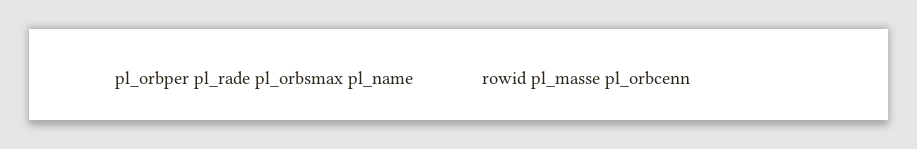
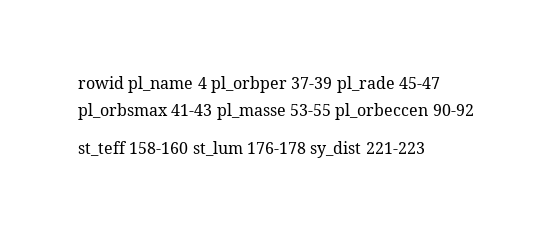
- pl_orbper pl_rade pl_orbsmax pl_name rowid pl_masse pl_orbcenn
+ rowid pl_name 4 pl_orbper 37-39 pl_rade 45-47 pl_orbsmax 41-43 pl_masse 53-55 pl_orbeccen 90-92
+ st_teff 158-160 st_lum 176-178 sy_dist 221-223

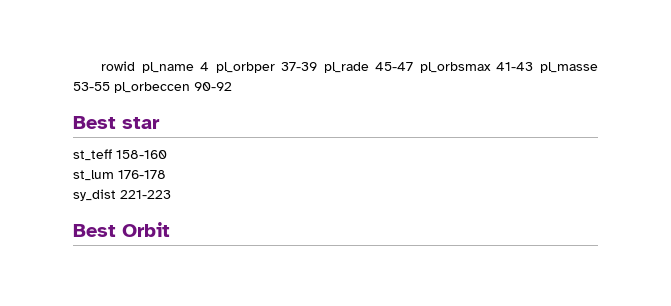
+ Best star
- st_teff 158-160 st_lum 176-178 sy_dist 221-223
+ st_teff 158-160
+ st_lum 176-178
+ sy_dist 221-223
+ Best Orbit

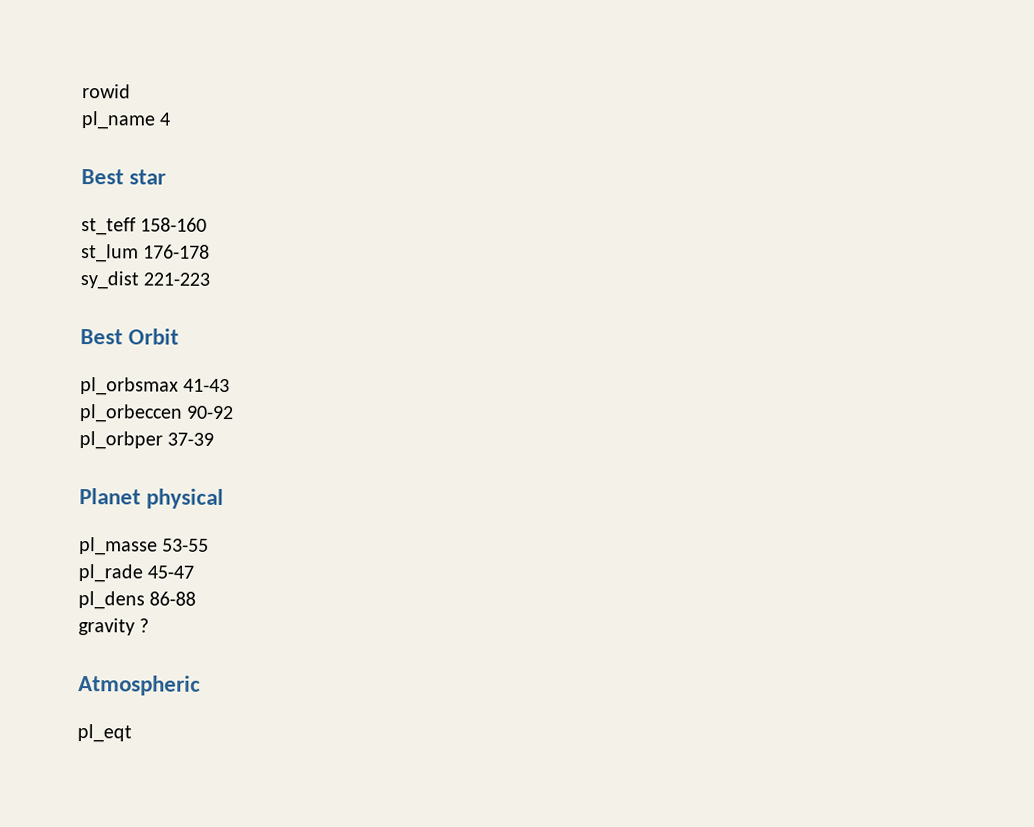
- rowid pl_name 4 pl_orbper 37-39 pl_rade 45-47 pl_orbsmax 41-43 pl_masse 53-55 pl_orbeccen 90-92
+ rowid
+ pl_name 4
+ pl_orbsmax 41-43
+ pl_orbeccen 90-92
+ pl_orbper 37-39
+ Planet physical
+ pl_masse 53-55
+ pl_rade 45-47
+ pl_dens 86-88
+ gravity ?
+ Atmospheric
+ pl_eqt

